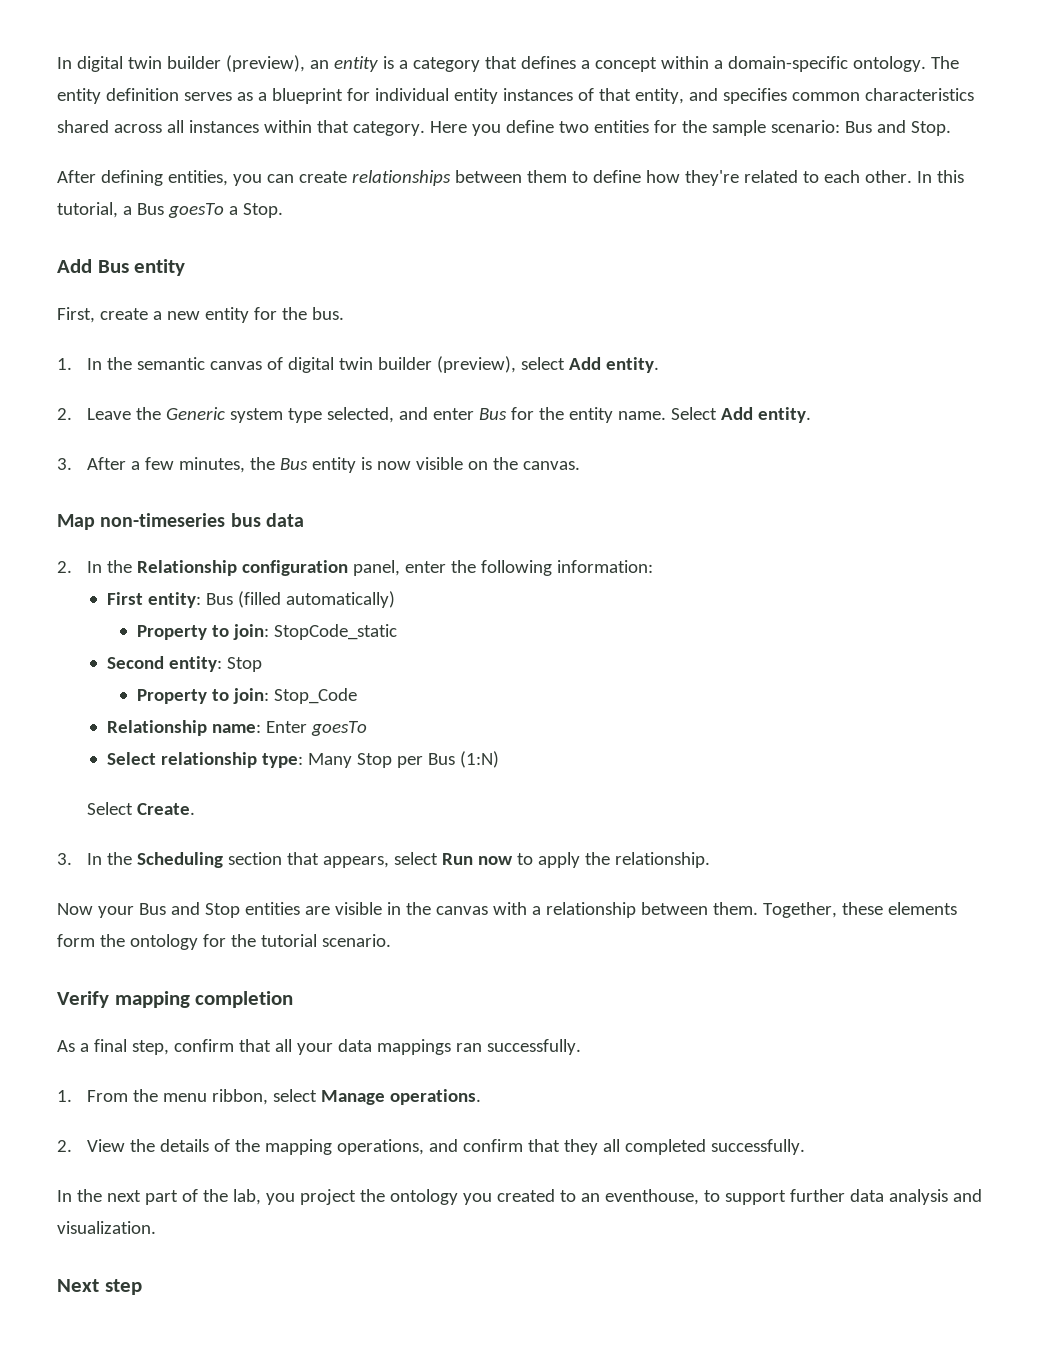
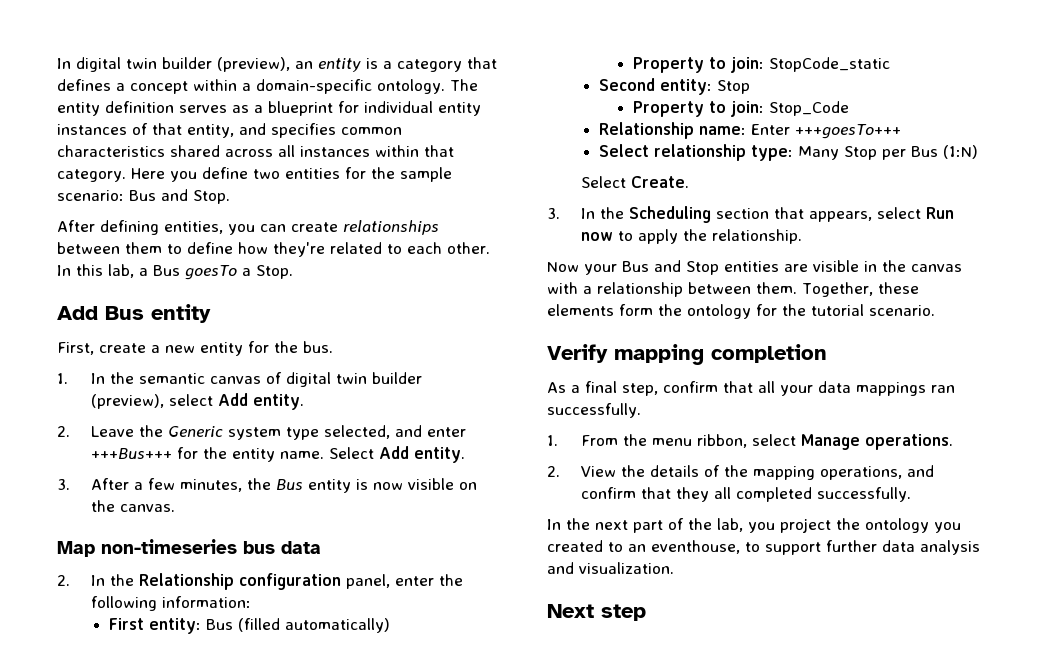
- In this tutorial, a Bus goesTo a Stop.
+ In this lab, a Bus goesTo a Stop.
- 2. Leave the Generic system type selected, and enter Bus for the entity name.
+ 2. Leave the Generic system type selected, and enter +++Bus+++ for the entity name.
- Relationship name: Enter goesTo
+ Relationship name: Enter +++goesTo+++

